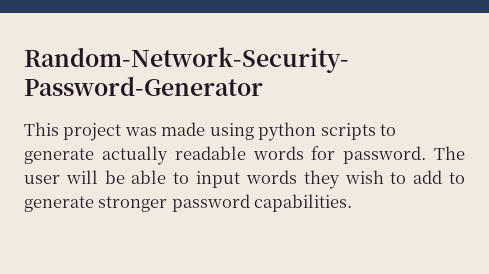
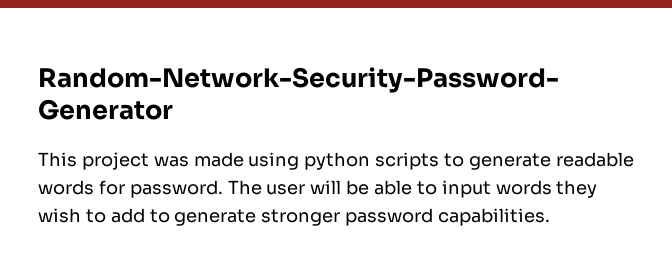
- This project was made using python scripts to generate actually readable words for password.
+ This project was made using python scripts to generate readable words for password.

